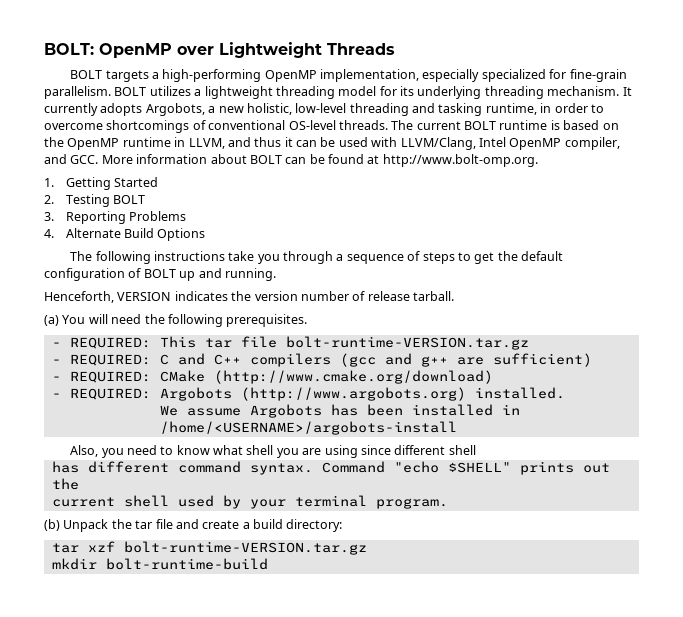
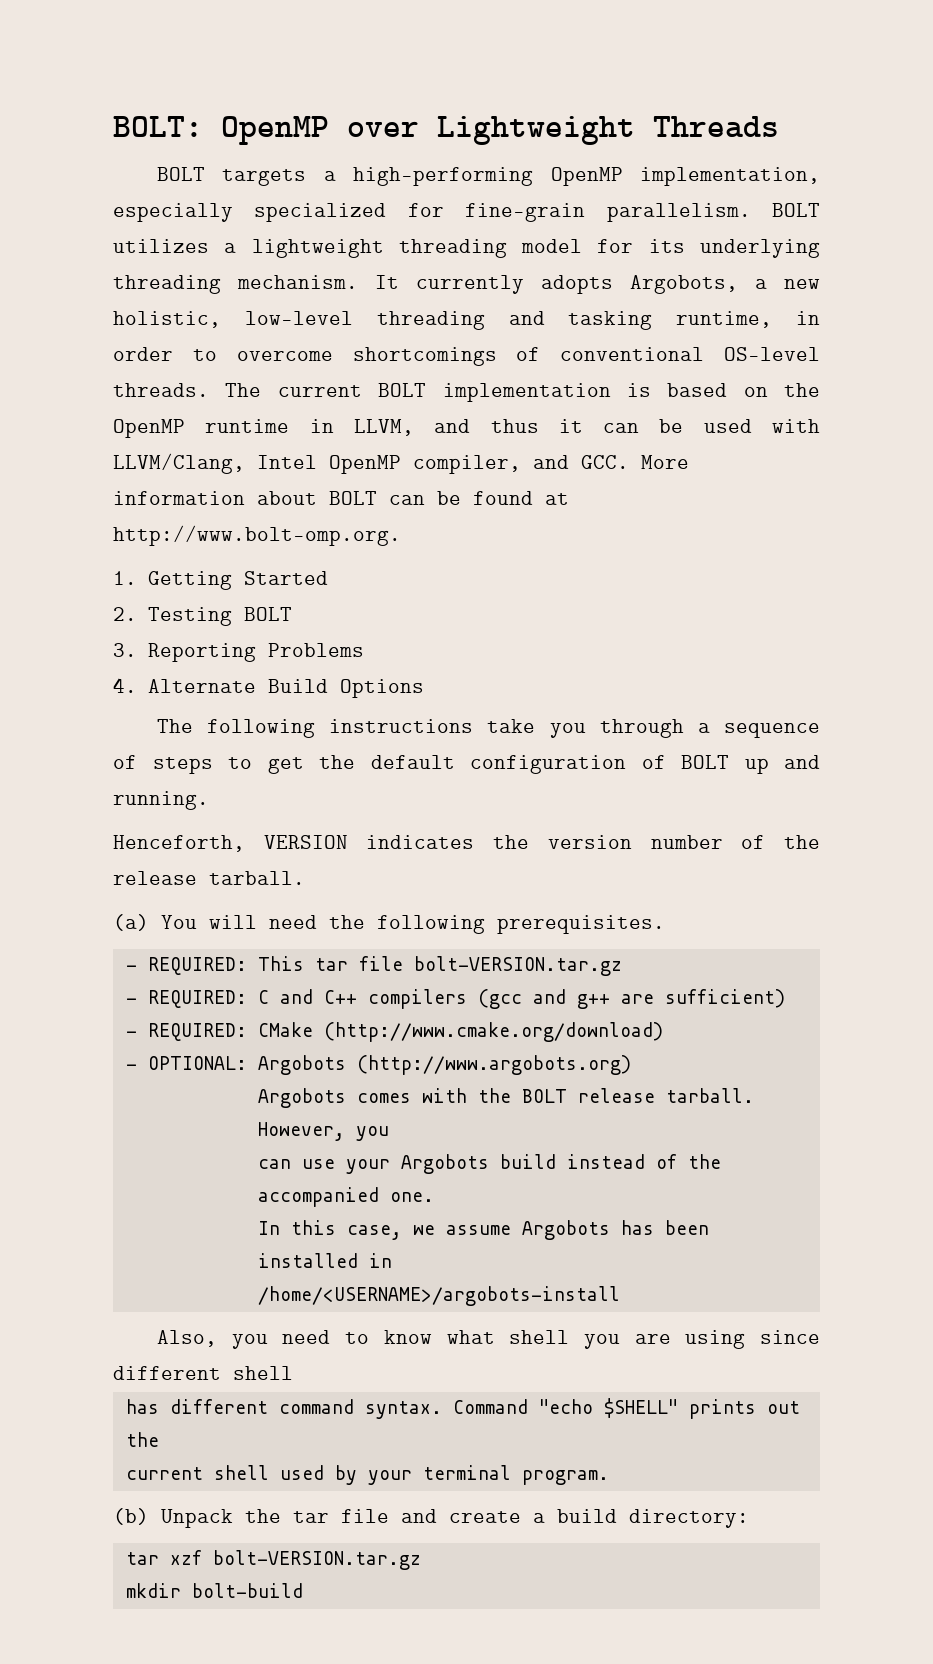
- The current BOLT runtime is based on the OpenMP runtime in LLVM, and thus it can be used with LLVM/Clang, Intel OpenMP compiler, and GCC. More information about BOLT can be found at http://www.bolt-omp.org.
+ The current BOLT implementation is based on the OpenMP runtime in LLVM, and thus it can be used with LLVM/Clang, Intel OpenMP compiler, and GCC. More information about BOLT can be found at http://www.bolt-omp.org.
- Henceforth, VERSION indicates the version number of release tarball.
+ Henceforth, VERSION indicates the version number of the release tarball.
- - REQUIRED: This tar file bolt-runtime-VERSION.tar.gz
+ - REQUIRED: This tar file bolt-VERSION.tar.gz
- - REQUIRED: Argobots (http://www.argobots.org) installed.
- We assume Argobots has been installed in
+ - OPTIONAL: Argobots (http://www.argobots.org)
+ Argobots comes with the BOLT release tarball. However, you
+ can use your Argobots build instead of the accompanied one.
+ In this case, we assume Argobots has been installed in
- tar xzf bolt-runtime-VERSION.tar.gz
+ tar xzf bolt-VERSION.tar.gz
- mkdir bolt-runtime-build
+ mkdir bolt-build

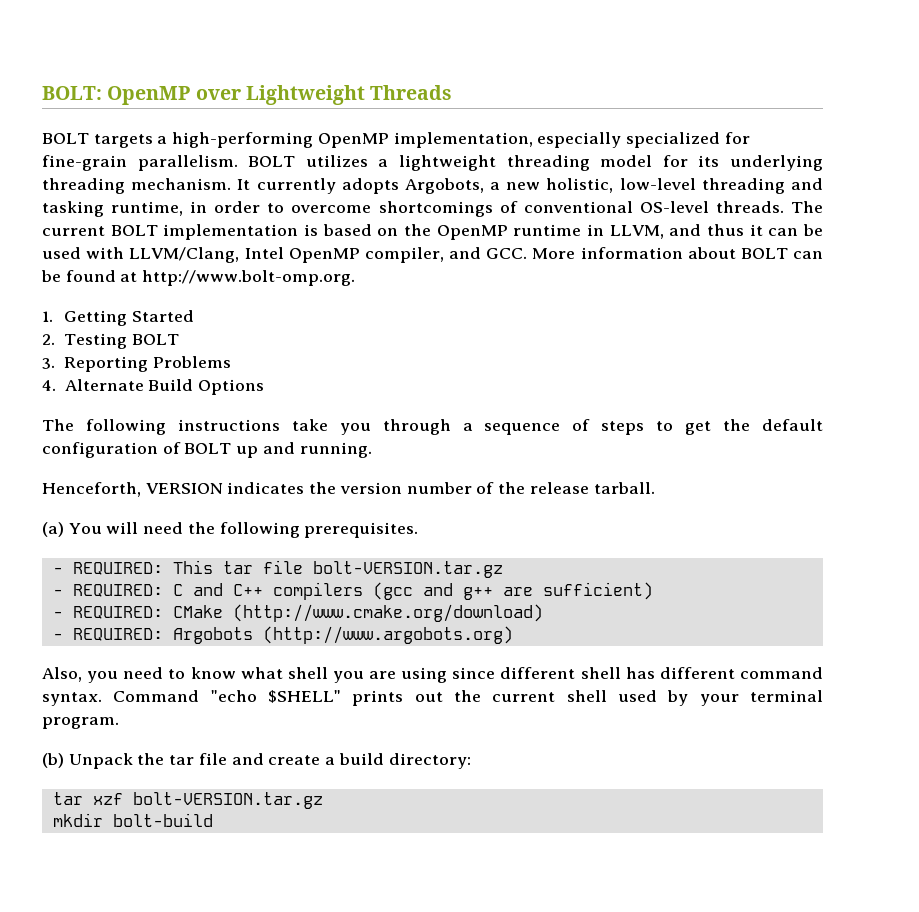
- - OPTIONAL: Argobots (http://www.argobots.org)
+ - REQUIRED: Argobots (http://www.argobots.org)
- Argobots comes with the BOLT release tarball. However, you
- can use your Argobots build instead of the accompanied one.
- In this case, we assume Argobots has been installed in
- /home/<USERNAME>/argobots-install
- Also, you need to know what shell you are using since different shell
- has different command syntax.
+ Also, you need to know what shell you are using since different shell has different command syntax.
- Command "echo $SHELL" prints out the
- current shell used by your terminal program.
+ Command "echo $SHELL" prints out the current shell used by your terminal program.

